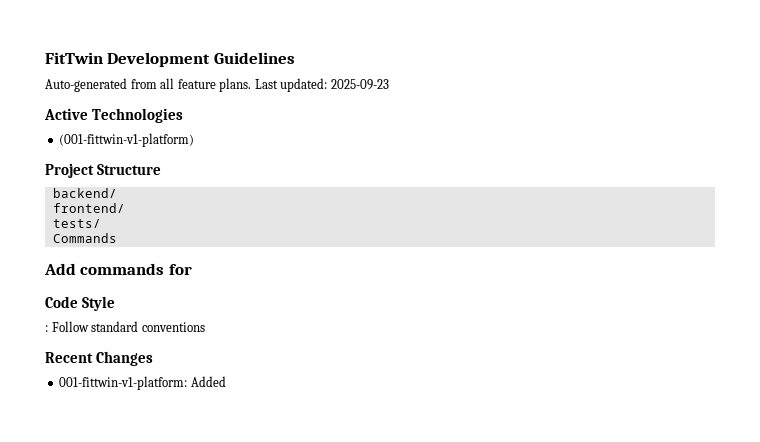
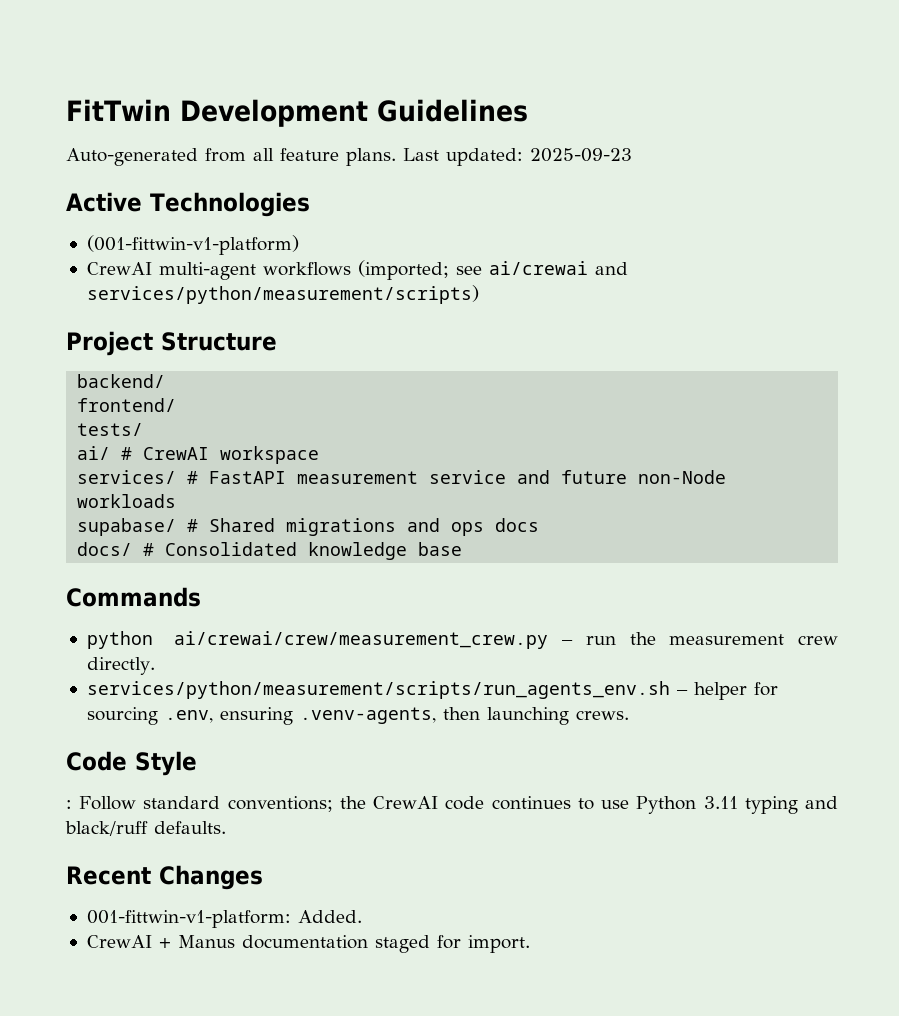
+ CrewAI multi-agent workflows (imported; see ai/crewai and services/python/measurement/scripts)
+ ai/ # CrewAI workspace
+ services/ # FastAPI measurement service and future non-Node workloads
+ supabase/ # Shared migrations and ops docs
+ docs/ # Consolidated knowledge base
  Commands
- Add commands for
+ python ai/crewai/crew/measurement_crew.py – run the measurement crew directly.
+ services/python/measurement/scripts/run_agents_env.sh – helper for sourcing .env, ensuring .venv-agents, then launching crews.
- : Follow standard conventions
+ : Follow standard conventions; the CrewAI code continues to use Python 3.11 typing and black/ruff defaults.
  Recent Changes
- 001-fittwin-v1-platform: Added
+ 001-fittwin-v1-platform: Added.
+ CrewAI + Manus documentation staged for import.

